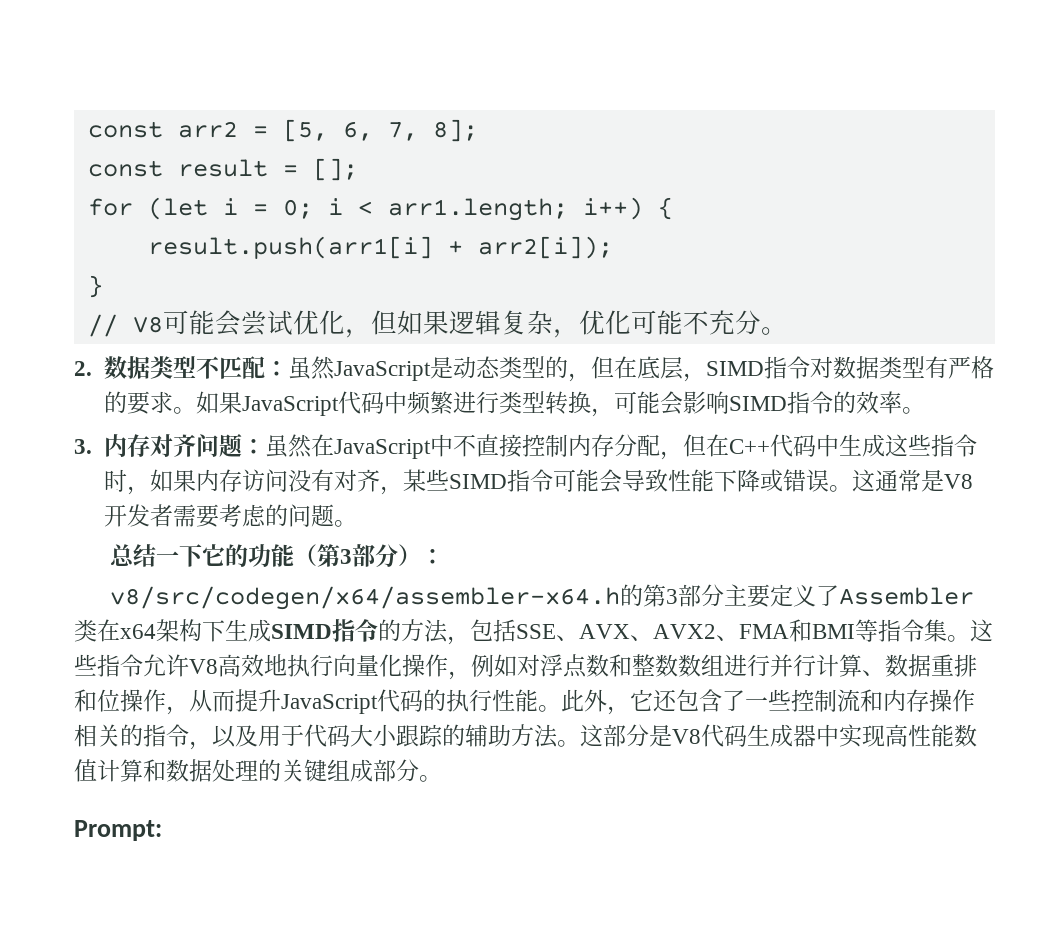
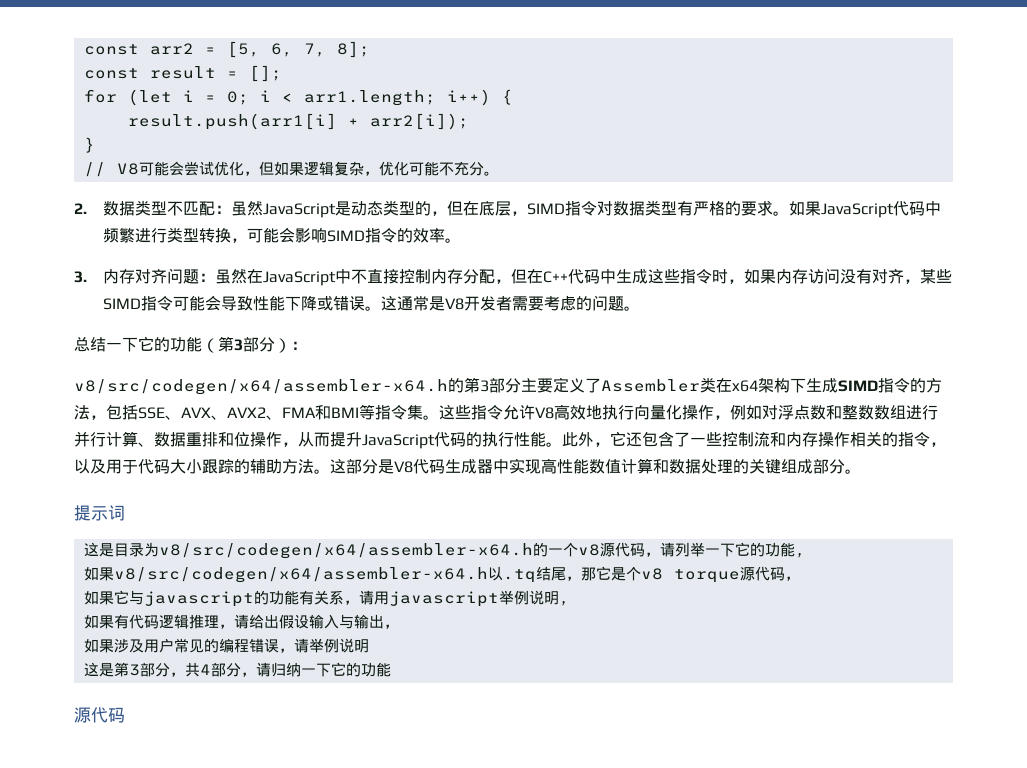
- Prompt:
+ 提示词
+ 这是目录为v8/src/codegen/x64/assembler-x64.h的一个v8源代码，请列举一下它的功能,
+ 如果v8/src/codegen/x64/assembler-x64.h以.tq结尾，那它是个v8 torque源代码，
+ 如果它与javascript的功能有关系，请用javascript举例说明,
+ 如果有代码逻辑推理，请给出假设输入与输出，
+ 如果涉及用户常见的编程错误，请举例说明
+ 这是第3部分，共4部分，请归纳一下它的功能
+ 源代码

